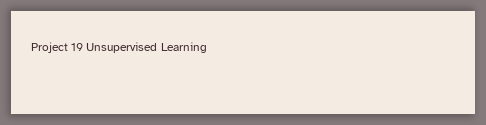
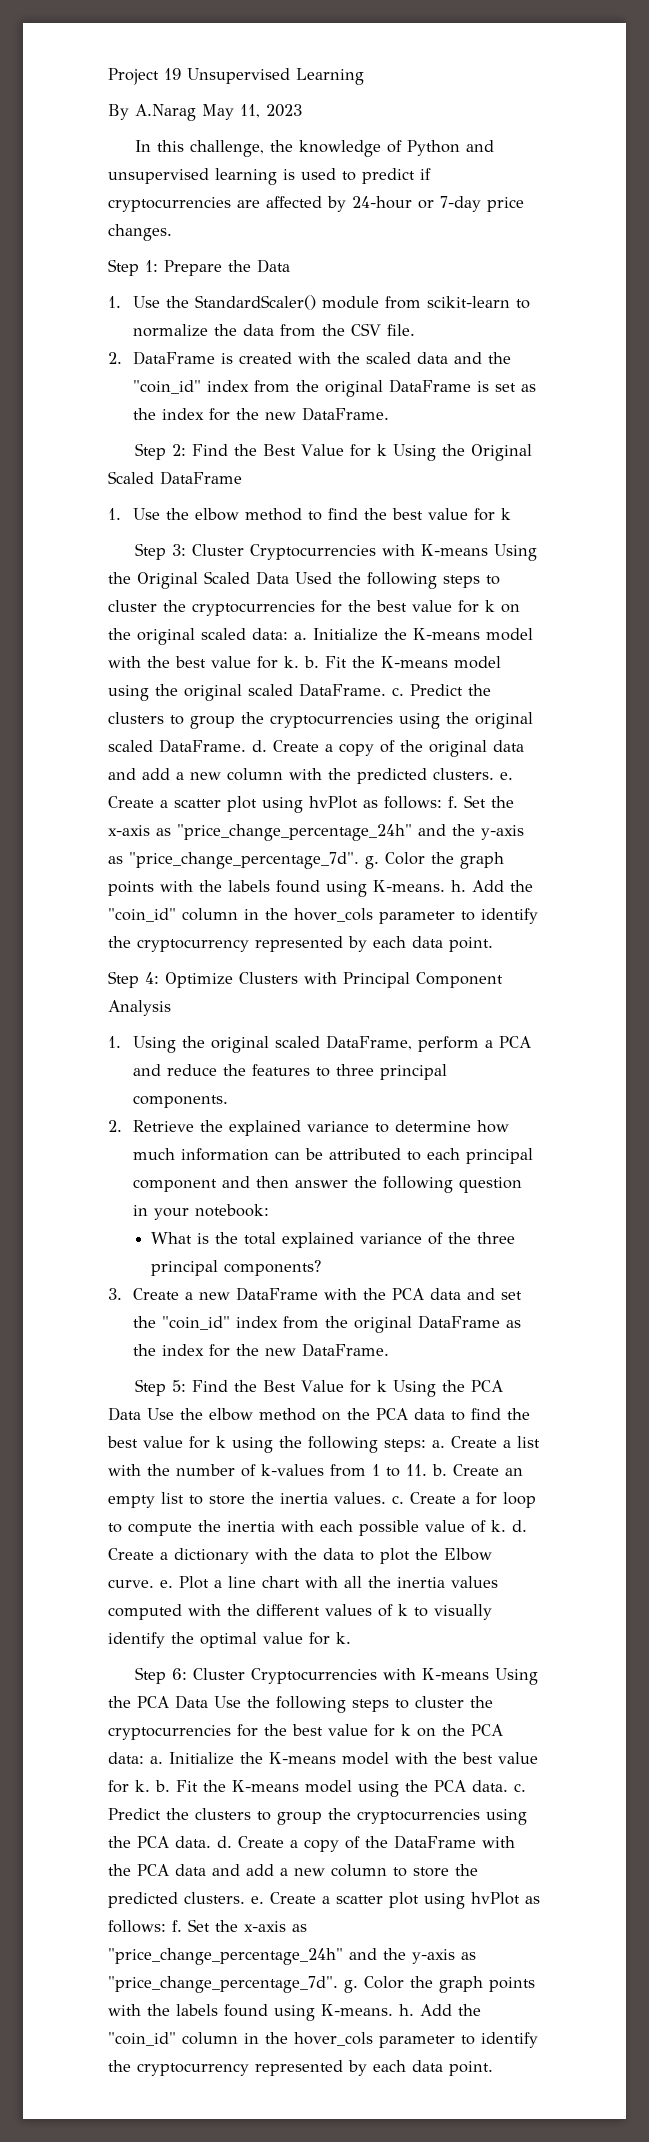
+ By A.Narag May 11, 2023
+ In this challenge, the knowledge of Python and unsupervised learning is used to predict if cryptocurrencies are affected by 24-hour or 7-day price changes.
+ Step 1: Prepare the Data
+ 1. Use the StandardScaler() module from scikit-learn to normalize the data from the CSV file.
+ 2. DataFrame is created with the scaled data and the "coin_id" index from the original DataFrame is set as the index for the new DataFrame.
+ Step 2: Find the Best Value for k Using the Original Scaled DataFrame
+ 1. Use the elbow method to find the best value for k
+ Step 3: Cluster Cryptocurrencies with K-means Using the Original Scaled Data Used the following steps to cluster the cryptocurrencies for the best value for k on the original scaled data: a. Initialize the K-means model with the best value for k. b. Fit the K-means model using the original scaled DataFrame. c. Predict the clusters to group the cryptocurrencies using the original scaled DataFrame. d. Create a copy of the original data and add a new column with the predicted clusters. e. Create a scatter plot using hvPlot as follows: f. Set the x-axis as "price_change_percentage_24h" and the y-axis as "price_change_percentage_7d". g. Color the graph points with the labels found using K-means. h. Add the "coin_id" column in the hover_cols parameter to identify the cryptocurrency represented by each data point.
+ Step 4: Optimize Clusters with Principal Component Analysis
+ 1. Using the original scaled DataFrame, perform a PCA and reduce the features to three principal components.
+ 2. Retrieve the explained variance to determine how much information can be attributed to each principal component and then answer the following question in your notebook:
+ What is the total explained variance of the three principal components?
+ 3. Create a new DataFrame with the PCA data and set the "coin_id" index from the original DataFrame as the index for the new DataFrame.
+ Step 5: Find the Best Value for k Using the PCA Data Use the elbow method on the PCA data to find the best value for k using the following steps: a. Create a list with the number of k-values from 1 to 11. b. Create an empty list to store the inertia values. c. Create a for loop to compute the inertia with each possible value of k. d. Create a dictionary with the data to plot the Elbow curve. e. Plot a line chart with all the inertia values computed with the different values of k to visually identify the optimal value for k.
+ Step 6: Cluster Cryptocurrencies with K-means Using the PCA Data Use the following steps to cluster the cryptocurrencies for the best value for k on the PCA data: a. Initialize the K-means model with the best value for k. b. Fit the K-means model using the PCA data. c. Predict the clusters to group the cryptocurrencies using the PCA data. d. Create a copy of the DataFrame with the PCA data and add a new column to store the predicted clusters. e. Create a scatter plot using hvPlot as follows: f. Set the x-axis as "price_change_percentage_24h" and the y-axis as "price_change_percentage_7d". g. Color the graph points with the labels found using K-means. h. Add the "coin_id" column in the hover_cols parameter to identify the cryptocurrency represented by each data point.

